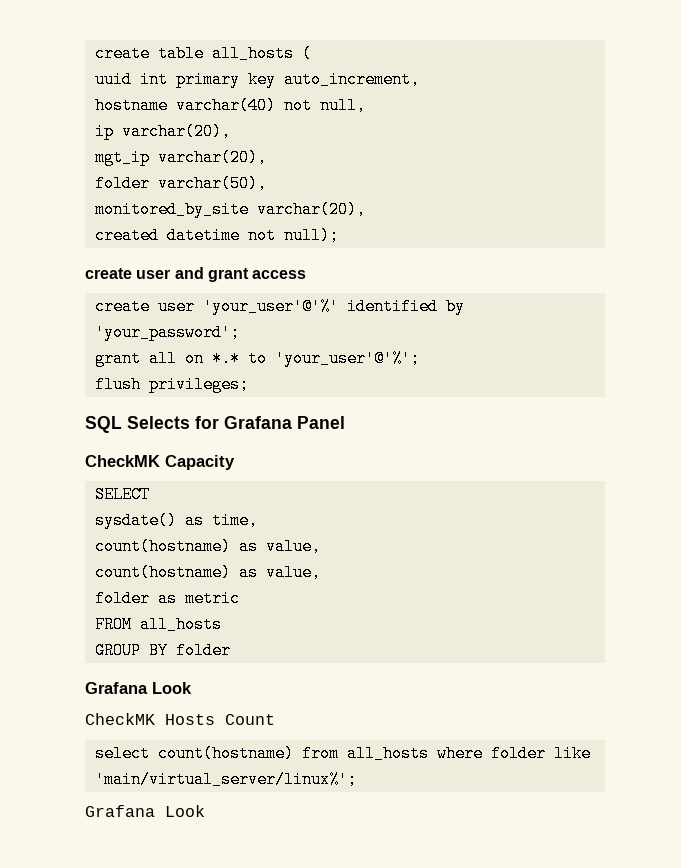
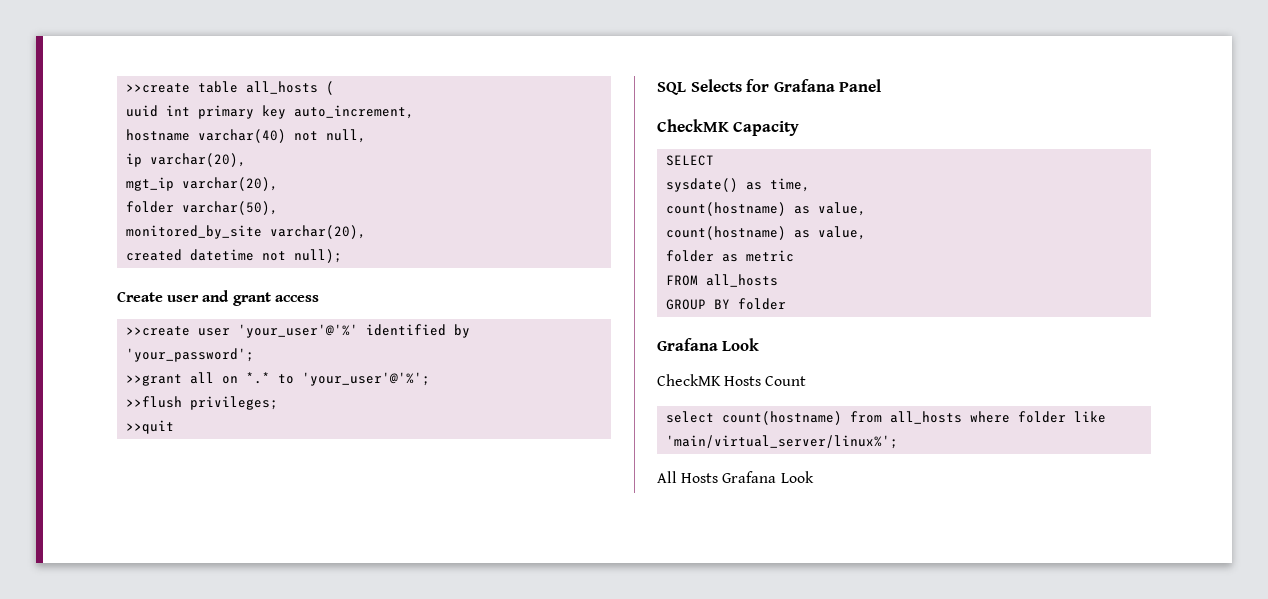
- create table all_hosts (
+ >>create table all_hosts (
- create user and grant access
+ Create user and grant access
- create user 'your_user'@'%' identified by 'your_password';
+ >>create user 'your_user'@'%' identified by 'your_password';
- grant all on *.* to 'your_user'@'%';
+ >>grant all on *.* to 'your_user'@'%';
- flush privileges;
+ >>flush privileges;
+ >>quit
  select count(hostname) from all_hosts where folder like 'main/virtual_server/linux%';
- Grafana Look
+ All Hosts Grafana Look

